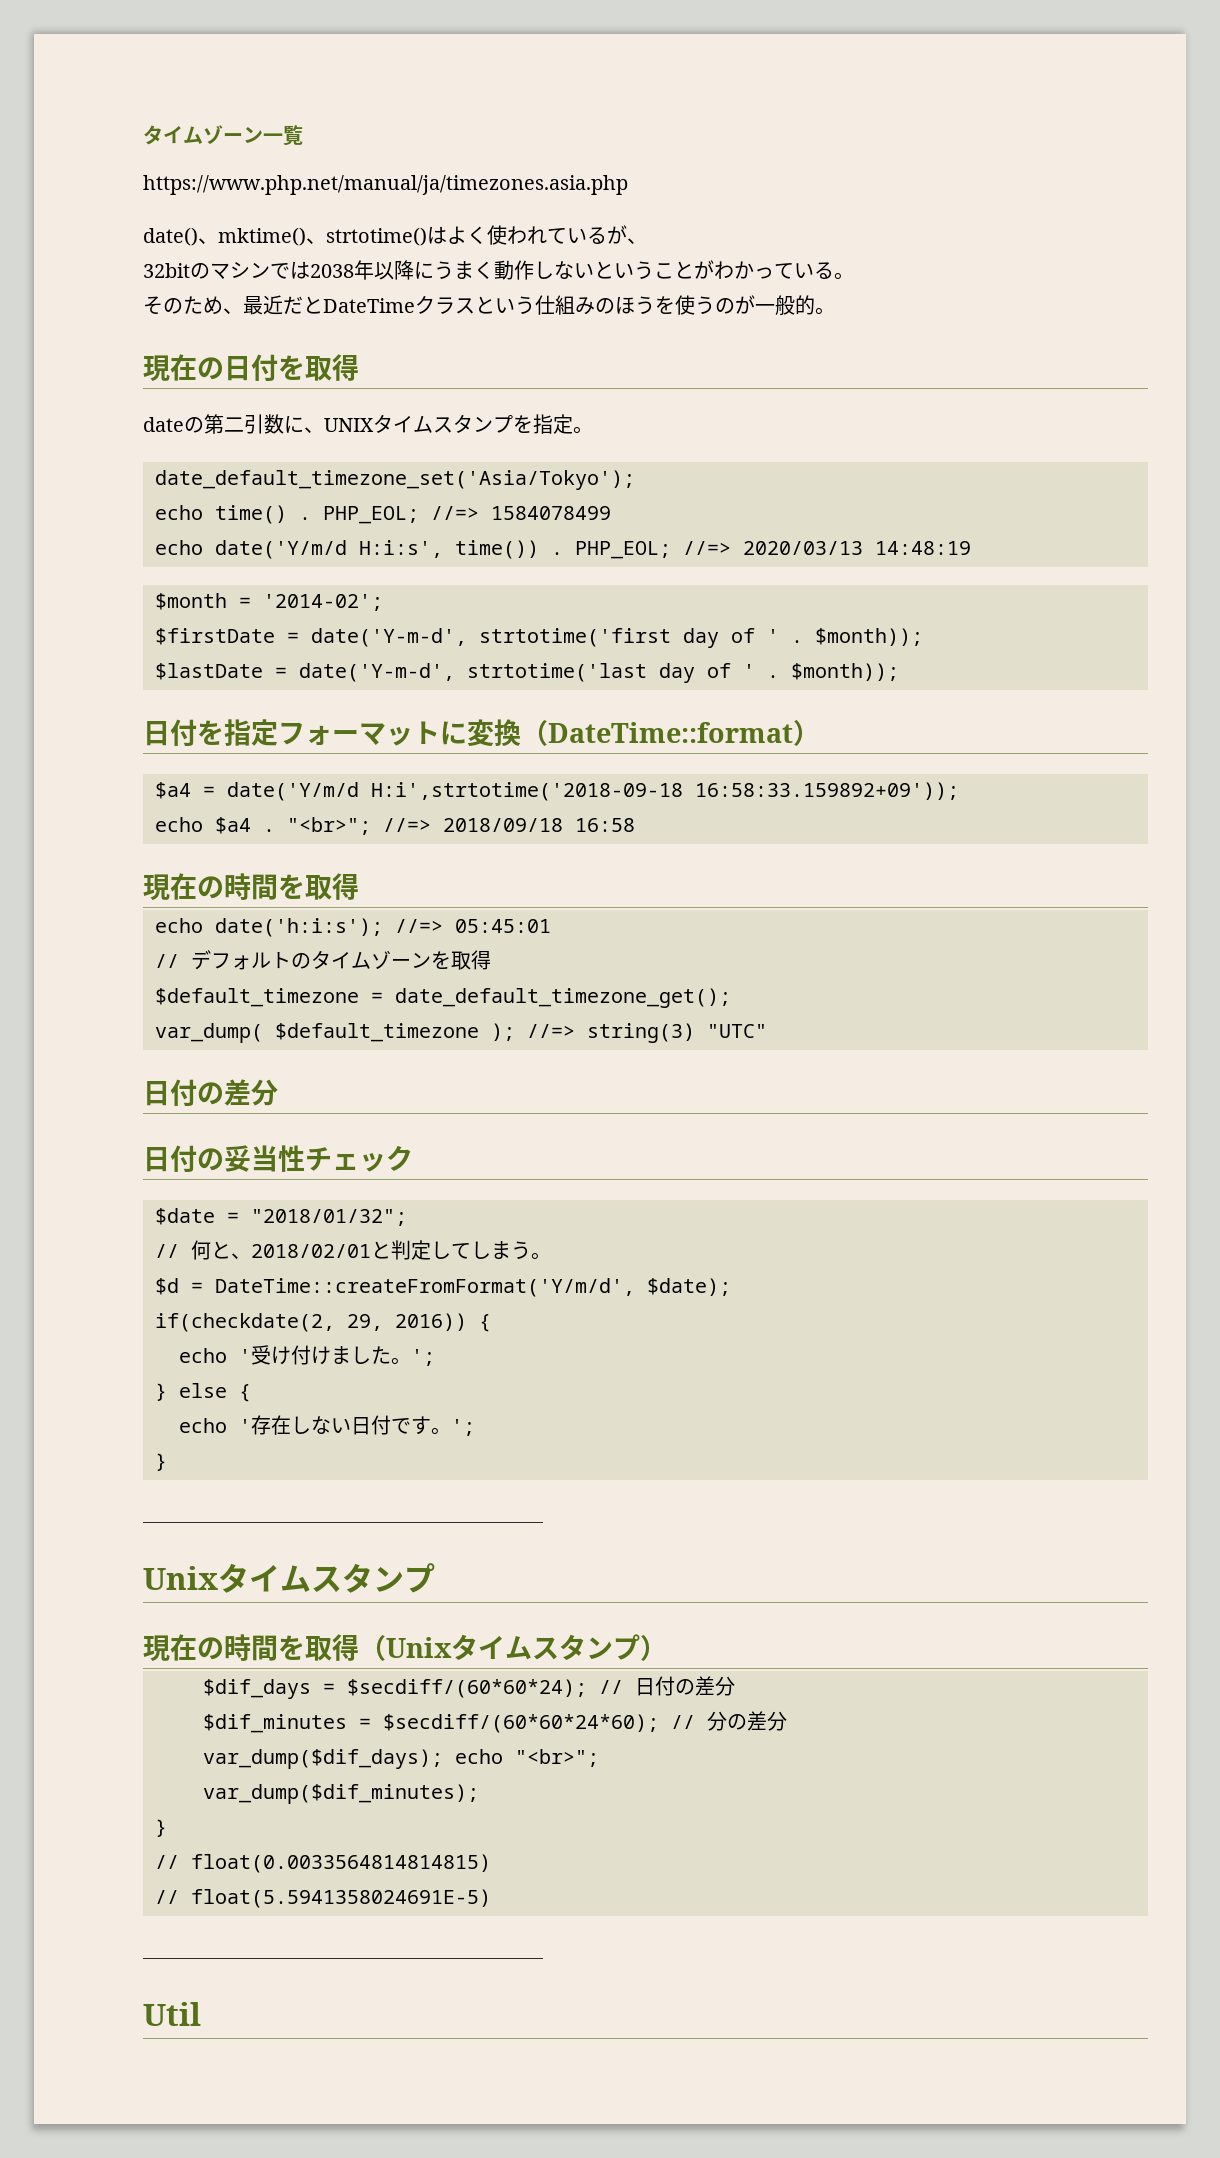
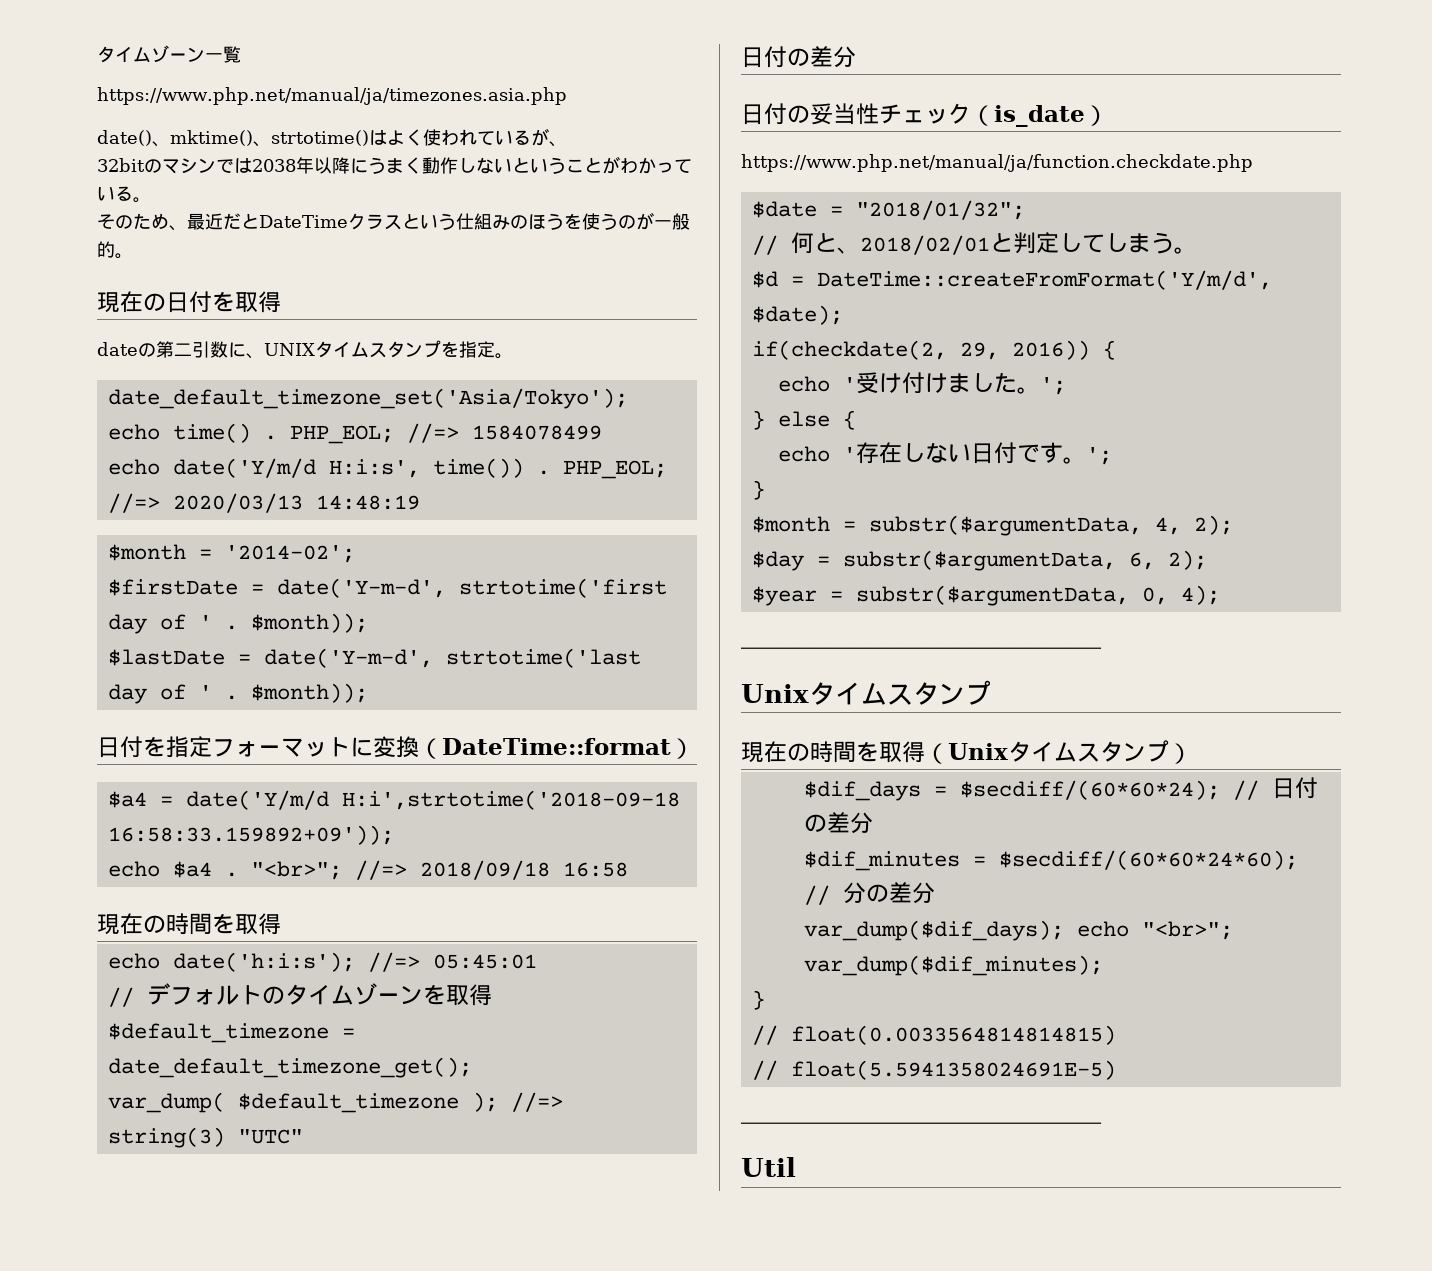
- 日付の妥当性チェック
+ 日付の妥当性チェック（is_date）
+ https://www.php.net/manual/ja/function.checkdate.php
+ $month = substr($argumentData, 4, 2);
+ $day = substr($argumentData, 6, 2);
+ $year = substr($argumentData, 0, 4);

